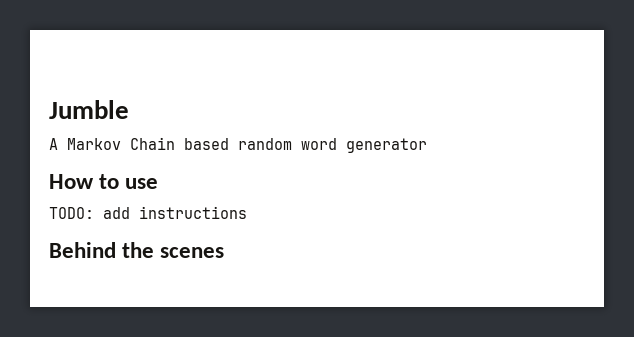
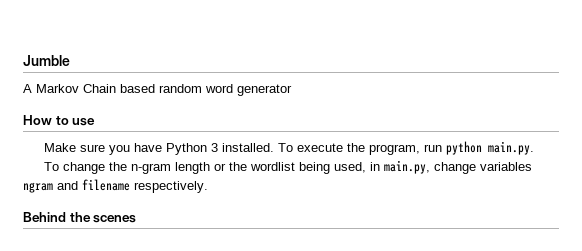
- TODO: add instructions
+ Make sure you have Python 3 installed. To execute the program, run python main.py.
+ To change the n-gram length or the wordlist being used, in main.py, change variables ngram and filename respectively.

